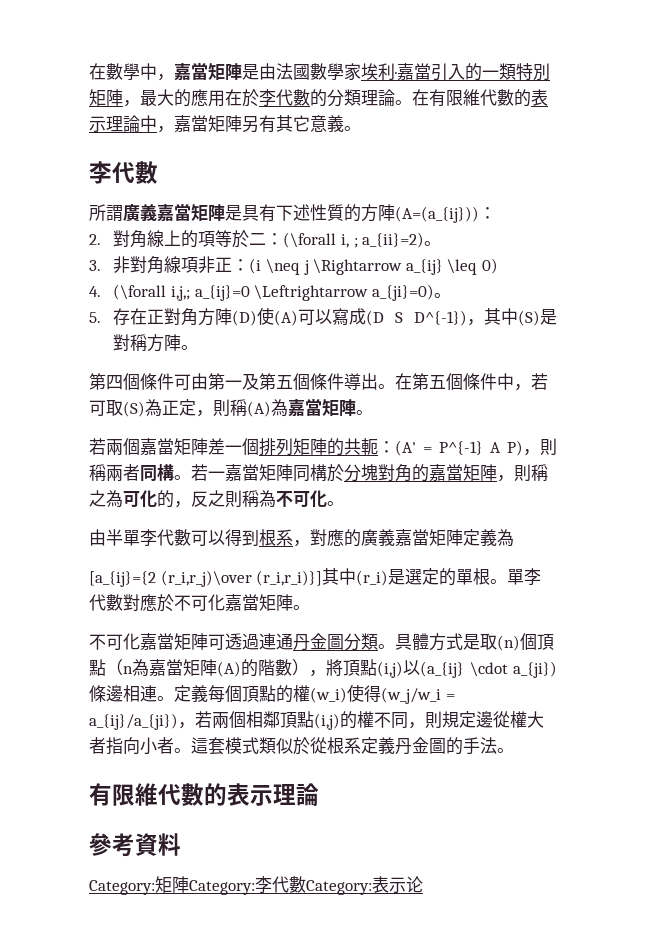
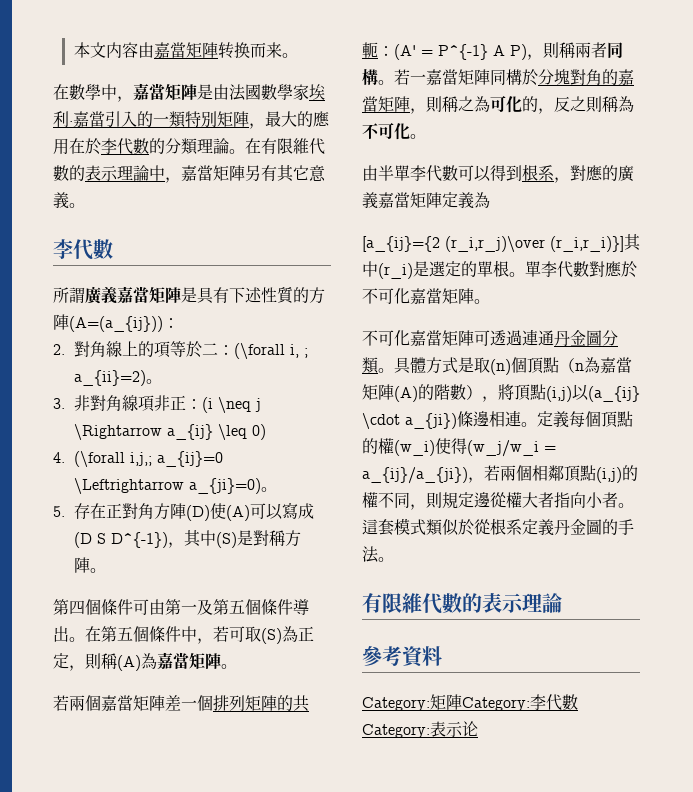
+ 本文内容由嘉當矩陣转换而来。

